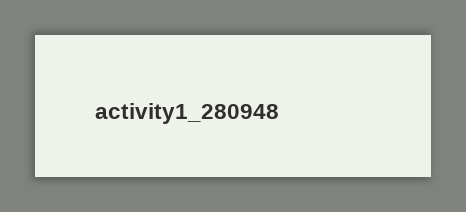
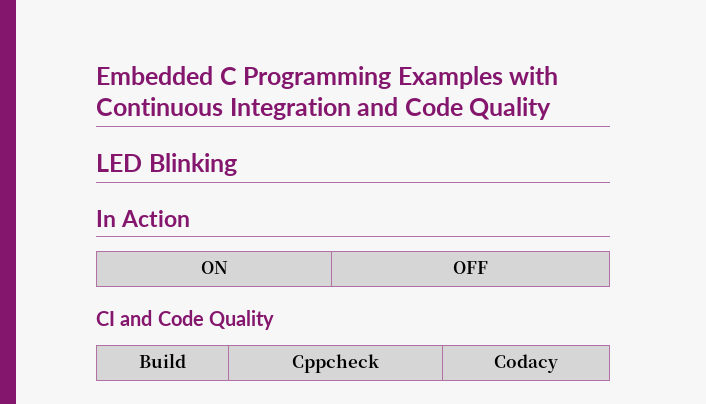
- activity1_280948
+ Embedded C Programming Examples with Continuous Integration and Code Quality
+ LED Blinking
+ In Action
+ ON | OFF
+ CI and Code Quality
+ Build | Cppcheck | Codacy

